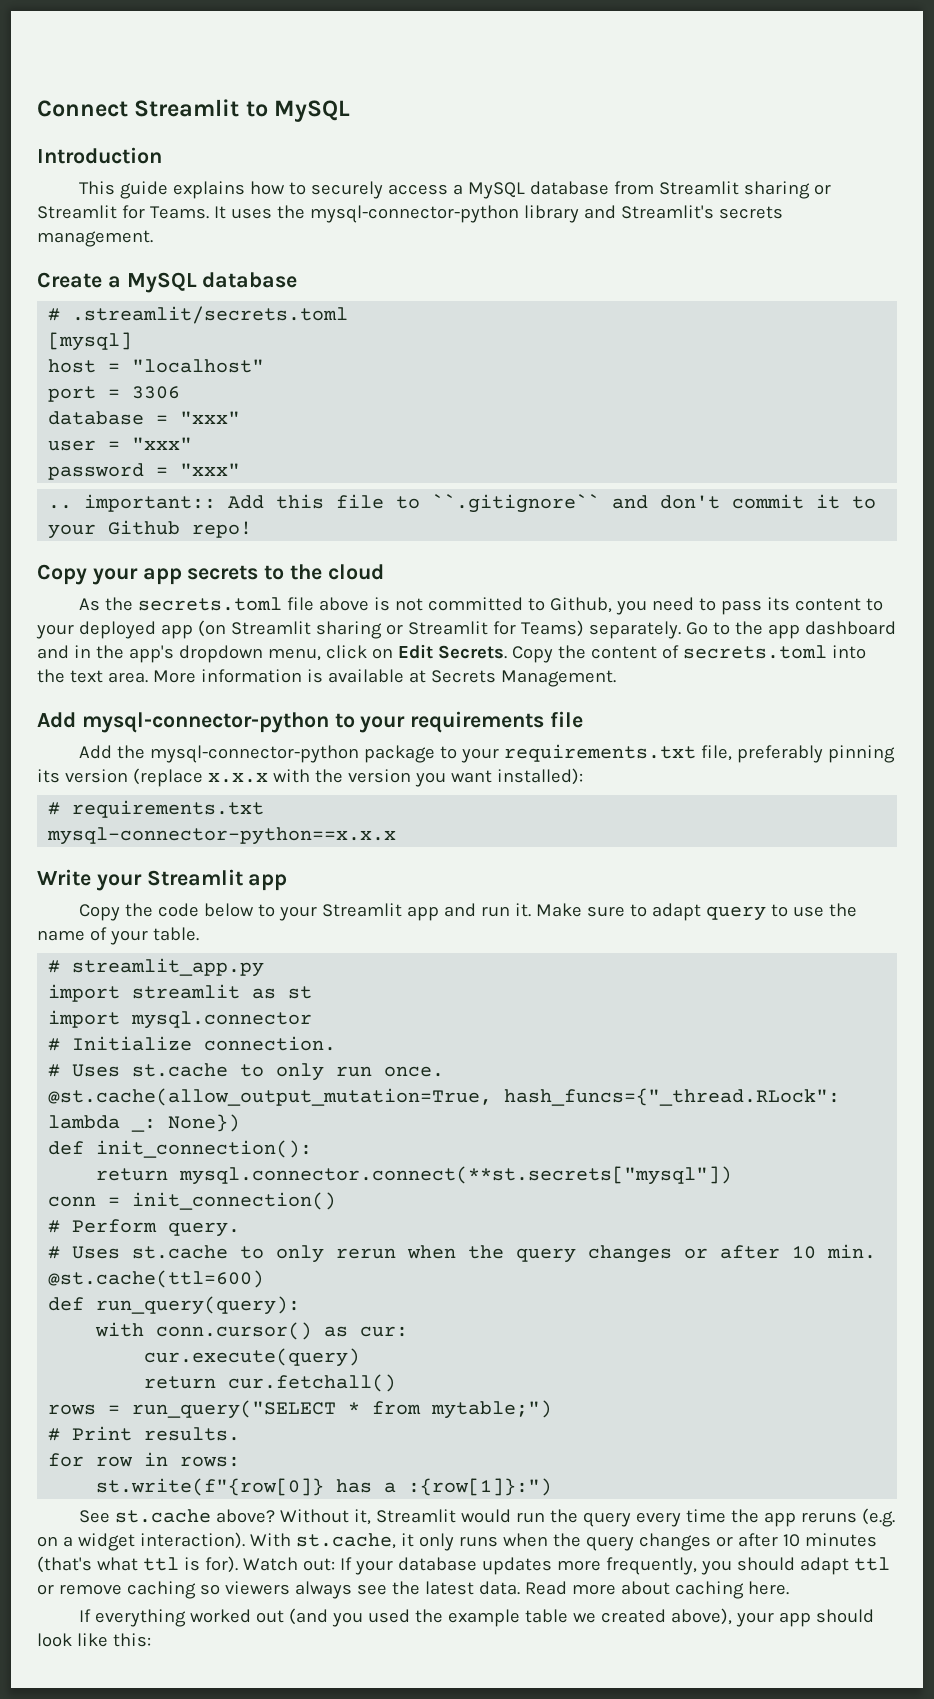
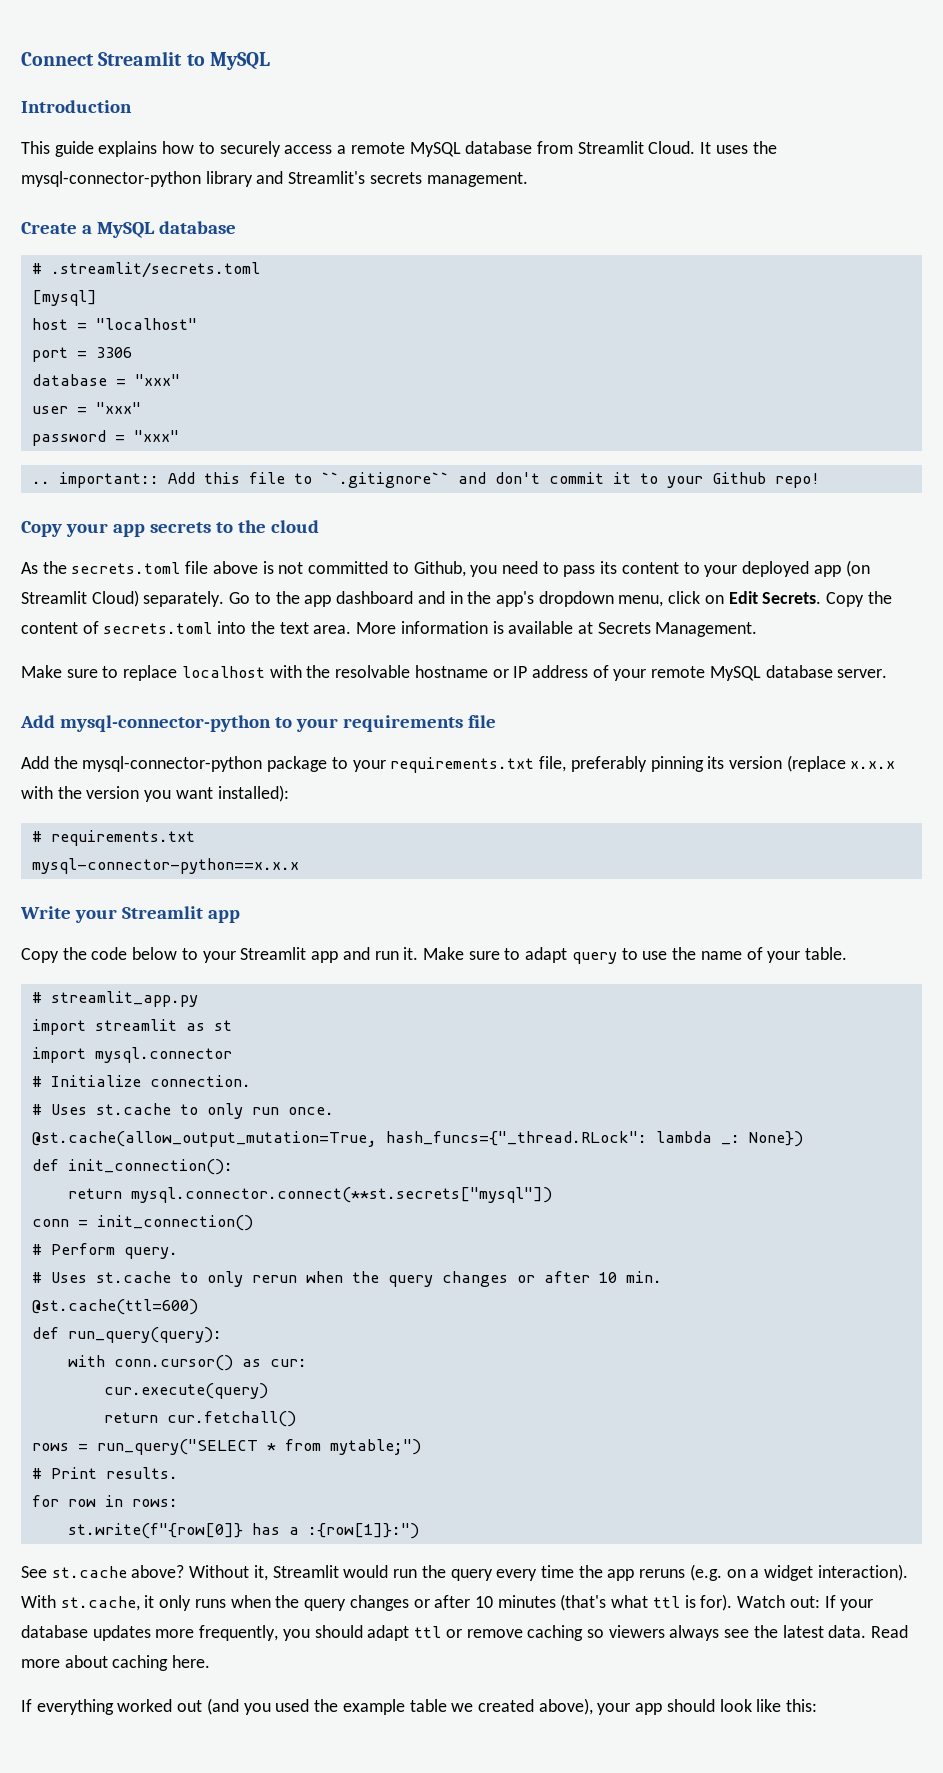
- This guide explains how to securely access a MySQL database from Streamlit sharing or Streamlit for Teams.
+ This guide explains how to securely access a remote MySQL database from Streamlit Cloud.
- As the secrets.toml file above is not committed to Github, you need to pass its content to your deployed app (on Streamlit sharing or Streamlit for Teams) separately.
+ As the secrets.toml file above is not committed to Github, you need to pass its content to your deployed app (on Streamlit Cloud) separately.
+ Make sure to replace localhost with the resolvable hostname or IP address of your remote MySQL database server.

